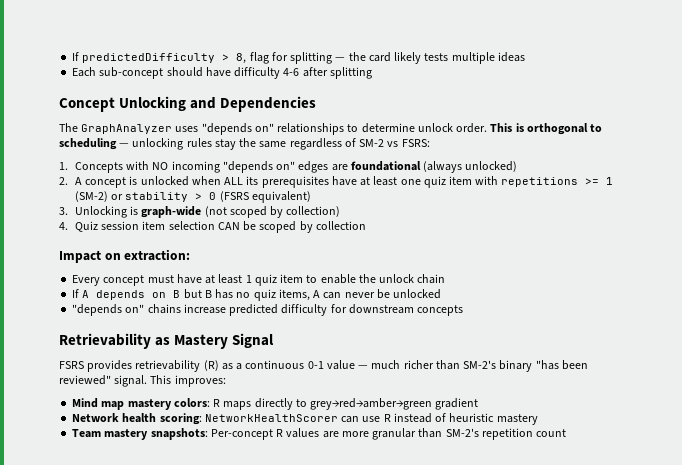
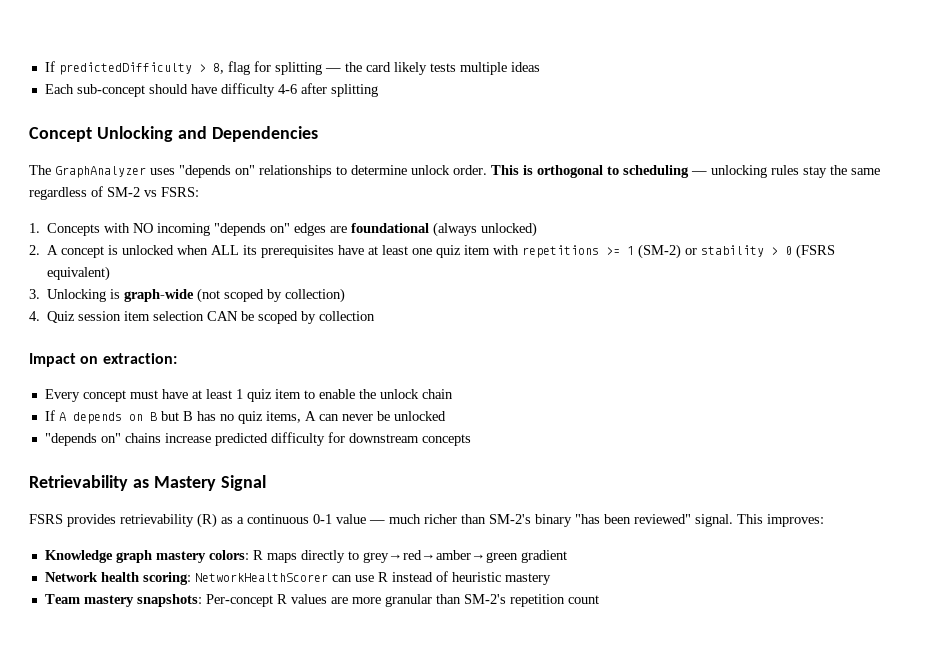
- Mind map mastery colors: R maps directly to grey→red→amber→green gradient
+ Knowledge graph mastery colors: R maps directly to grey→red→amber→green gradient

